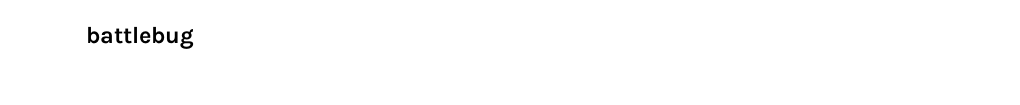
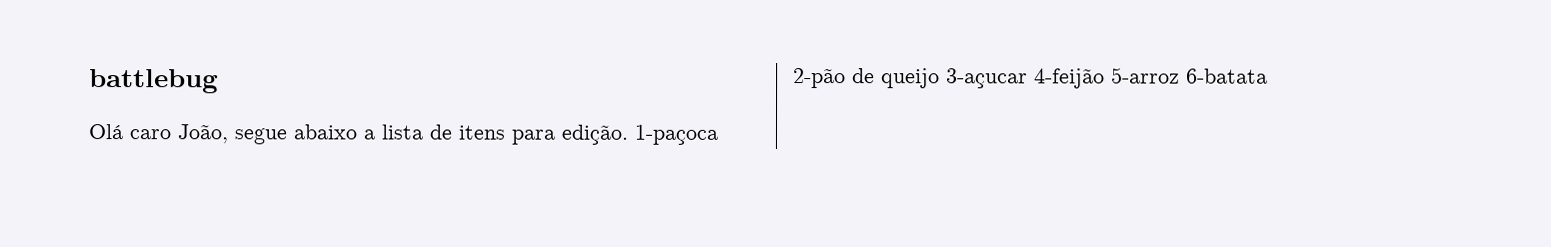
+ Olá caro João, segue abaixo a lista de itens para edição. 1-paçoca 2-pão de queijo 3-açucar 4-feijão 5-arroz 6-batata

